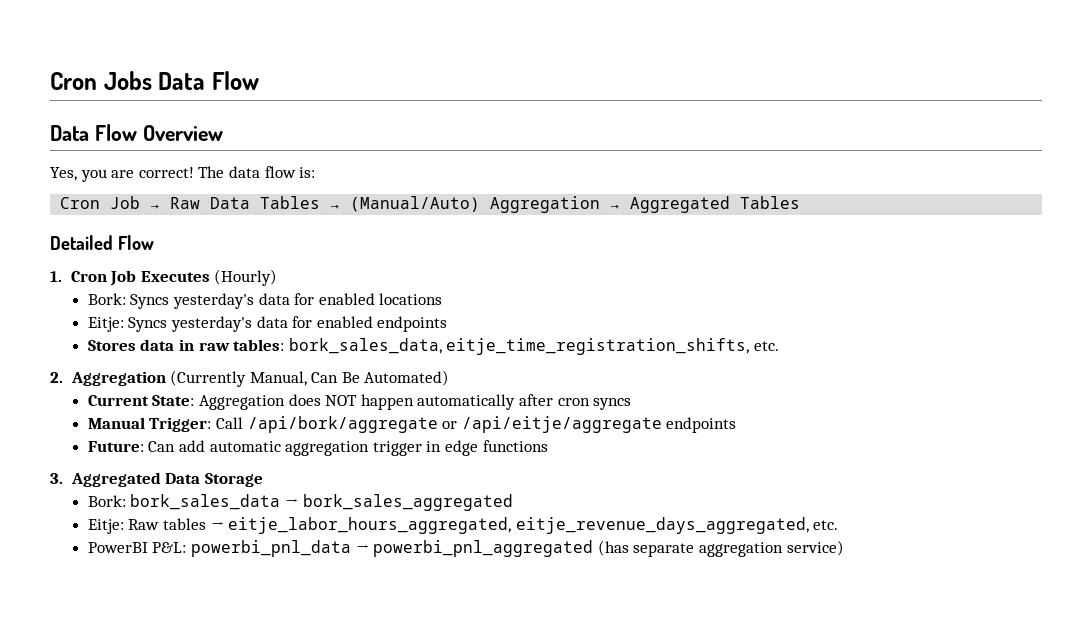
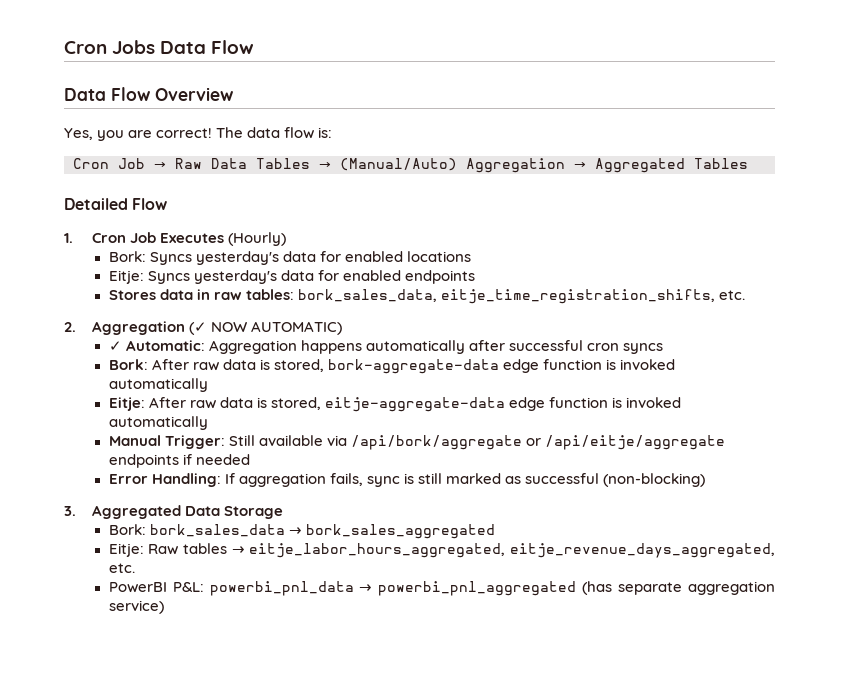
- 2. Aggregation (Currently Manual, Can Be Automated)
- Current State: Aggregation does NOT happen automatically after cron syncs
+ 2. Aggregation (✓ NOW AUTOMATIC)
+ ✓ Automatic: Aggregation happens automatically after successful cron syncs
+ Bork: After raw data is stored, bork-aggregate-data edge function is invoked automatically
+ Eitje: After raw data is stored, eitje-aggregate-data edge function is invoked automatically
- Manual Trigger: Call /api/bork/aggregate or /api/eitje/aggregate endpoints
- Future: Can add automatic aggregation trigger in edge functions
+ Manual Trigger: Still available via /api/bork/aggregate or /api/eitje/aggregate endpoints if needed
+ Error Handling: If aggregation fails, sync is still marked as successful (non-blocking)

